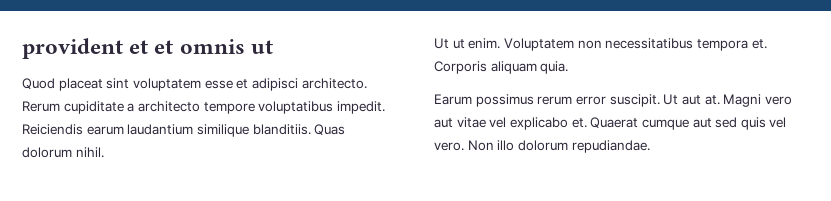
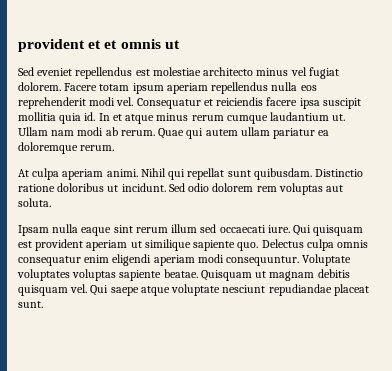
- Quod placeat sint voluptatem esse et adipisci architecto. Rerum cupiditate a architecto tempore voluptatibus impedit. Reiciendis earum laudantium similique blanditiis. Quas dolorum nihil.
- Ut ut enim. Voluptatem non necessitatibus tempora et. Corporis aliquam quia.
- Earum possimus rerum error suscipit. Ut aut at. Magni vero aut vitae vel explicabo et. Quaerat cumque aut sed quis vel vero. Non illo dolorum repudiandae.
+ Sed eveniet repellendus est molestiae architecto minus vel fugiat dolorem. Facere totam ipsum aperiam repellendus nulla eos reprehenderit modi vel. Consequatur et reiciendis facere ipsa suscipit mollitia quia id. In et atque minus rerum cumque laudantium ut. Ullam nam modi ab rerum. Quae qui autem ullam pariatur ea doloremque rerum.
+ At culpa aperiam animi. Nihil qui repellat sunt quibusdam. Distinctio ratione doloribus ut incidunt. Sed odio dolorem rem voluptas aut soluta.
+ Ipsam nulla eaque sint rerum illum sed occaecati iure. Qui quisquam est provident aperiam ut similique sapiente quo. Delectus culpa omnis consequatur enim eligendi aperiam modi consequuntur. Voluptate voluptates voluptas sapiente beatae. Quisquam ut magnam debitis quisquam vel. Qui saepe atque voluptate nesciunt repudiandae placeat sunt.

